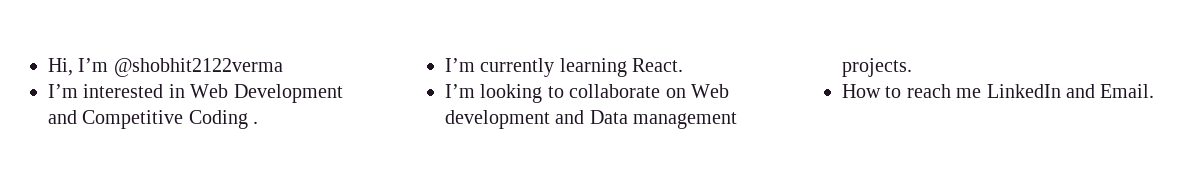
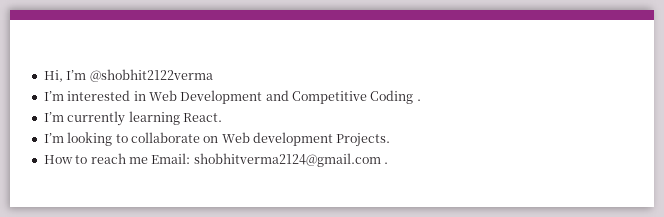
- I’m looking to collaborate on Web development and Data management projects.
+ I’m looking to collaborate on Web development Projects.
- How to reach me LinkedIn and Email.
+ How to reach me Email: shobhitverma2124@gmail.com .

